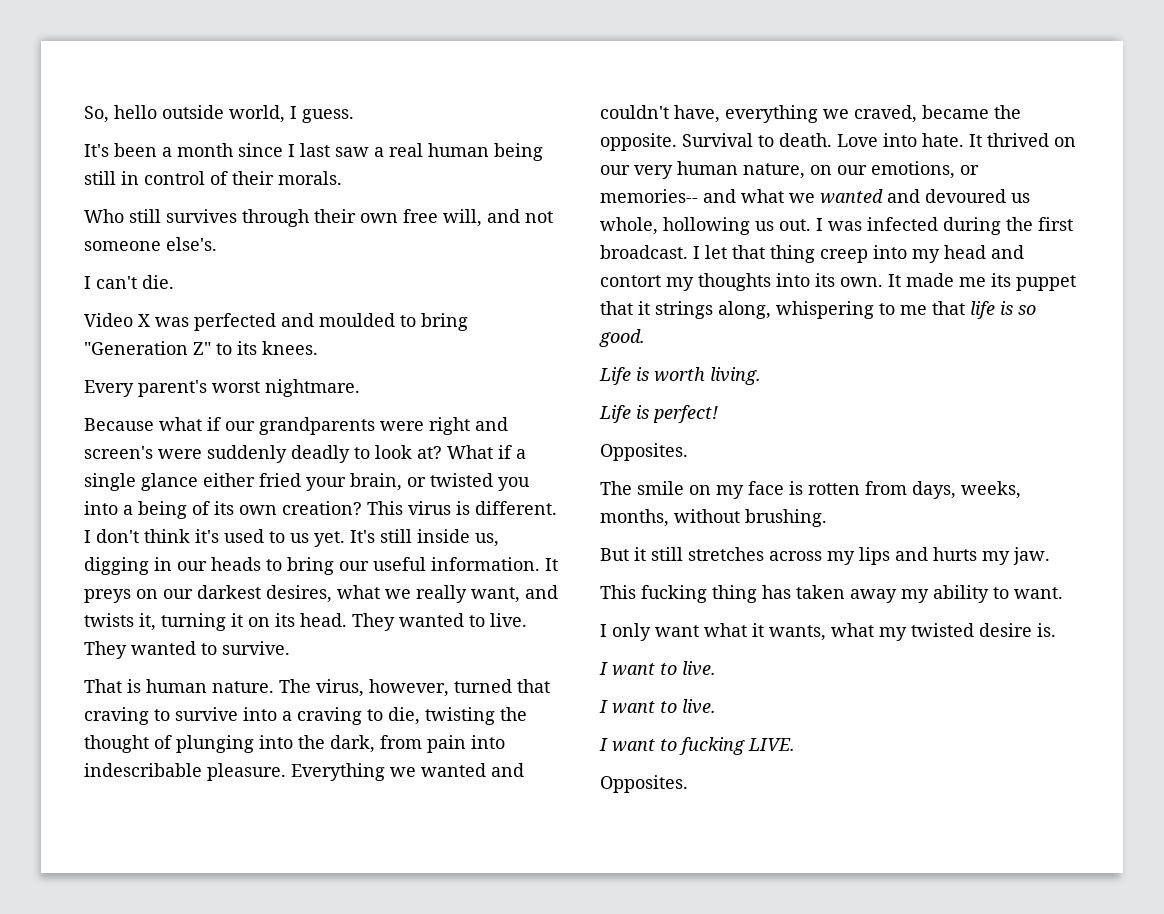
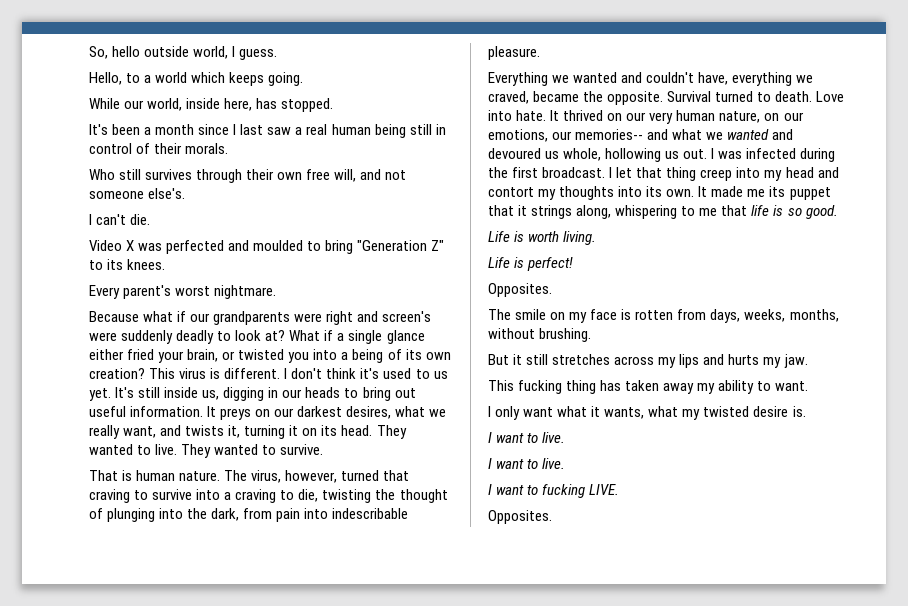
+ Hello, to a world which keeps going.
+ While our world, inside here, has stopped.
- It's still inside us, digging in our heads to bring our useful information.
+ It's still inside us, digging in our heads to bring out useful information.
- The virus, however, turned that craving to survive into a craving to die, twisting the thought of plunging into the dark, from pain into indescribable pleasure. Everything we wanted and couldn't have, everything we craved, became the opposite.
+ The virus, however, turned that craving to survive into a craving to die, twisting the thought of plunging into the dark, from pain into indescribable pleasure.
+ Everything we wanted and couldn't have, everything we craved, became the opposite.
- Survival to death.
+ Survival turned to death.
- It thrived on our very human nature, on our emotions, or memories-- and what we wanted and devoured us whole, hollowing us out.
+ It thrived on our very human nature, on our emotions, our memories-- and what we wanted and devoured us whole, hollowing us out.

